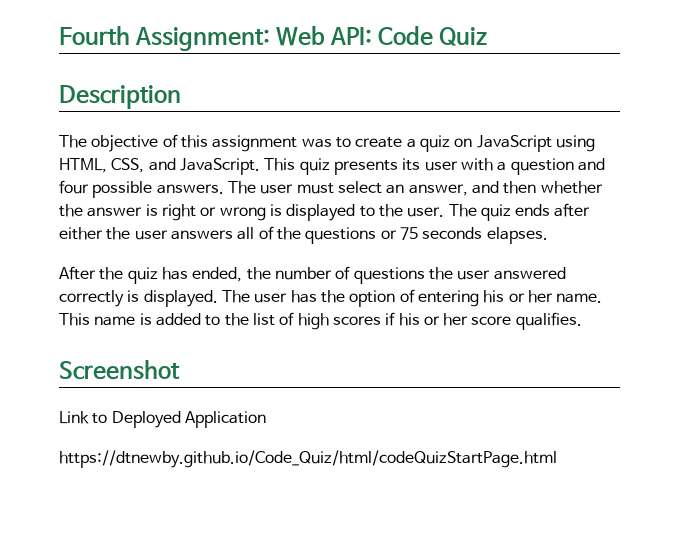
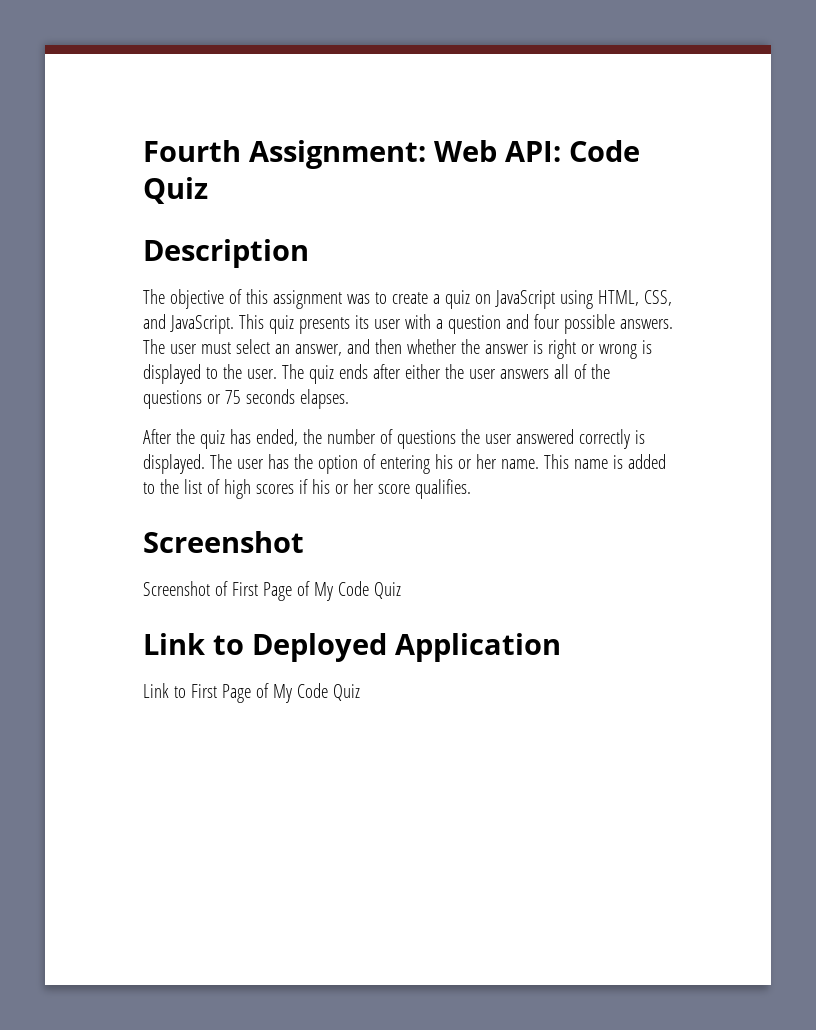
+ Screenshot of First Page of My Code Quiz
  Link to Deployed Application
- https://dtnewby.github.io/Code_Quiz/html/codeQuizStartPage.html
+ Link to First Page of My Code Quiz

